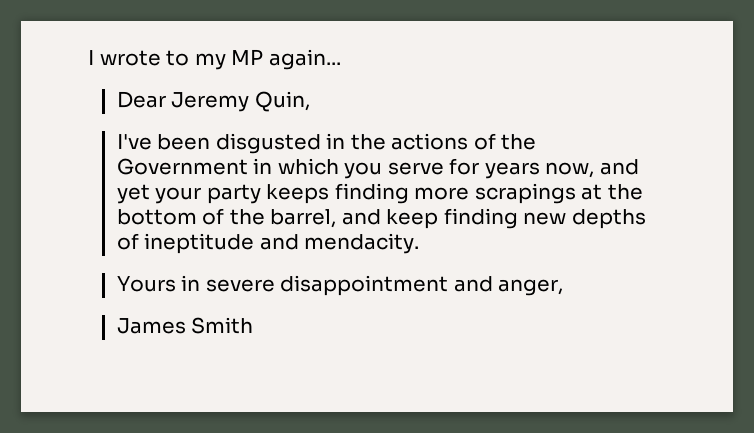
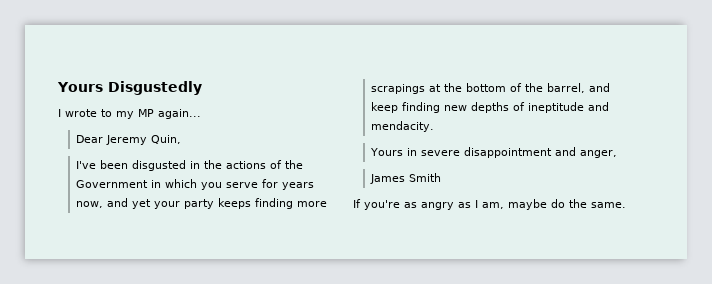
+ Yours Disgustedly
+ If you're as angry as I am, maybe do the same.

